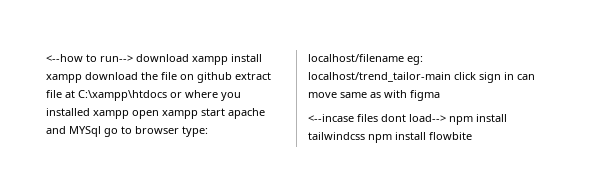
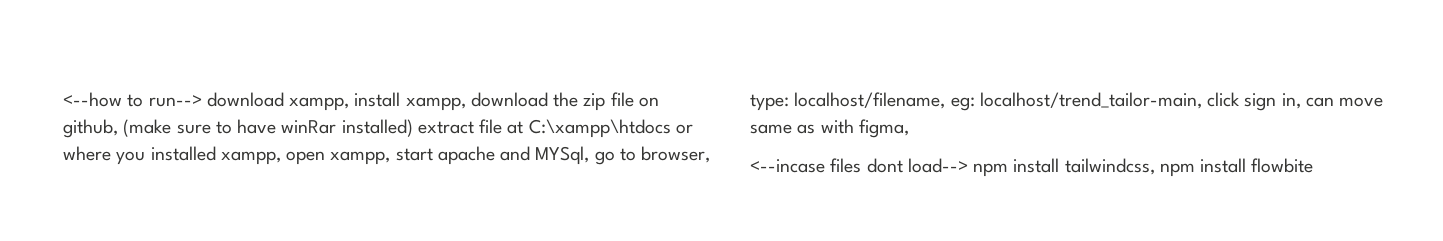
- <--how to run--> download xampp install xampp download the file on github extract file at C:\xampp\htdocs or where you installed xampp open xampp start apache and MYSql go to browser type: localhost/filename eg: localhost/trend_tailor-main click sign in can move same as with figma
+ <--how to run--> download xampp, install xampp, download the zip file on github, (make sure to have winRar installed) extract file at C:\xampp\htdocs or where you installed xampp, open xampp, start apache and MYSql, go to browser, type: localhost/filename, eg: localhost/trend_tailor-main, click sign in, can move same as with figma,
- <--incase files dont load--> npm install tailwindcss npm install flowbite
+ <--incase files dont load--> npm install tailwindcss, npm install flowbite

